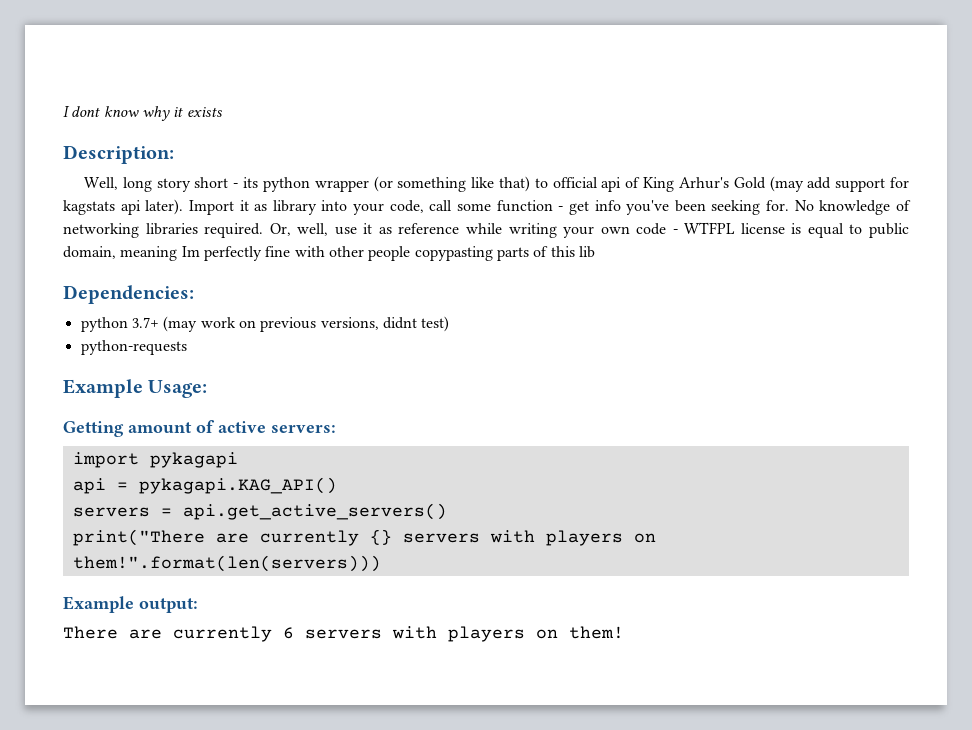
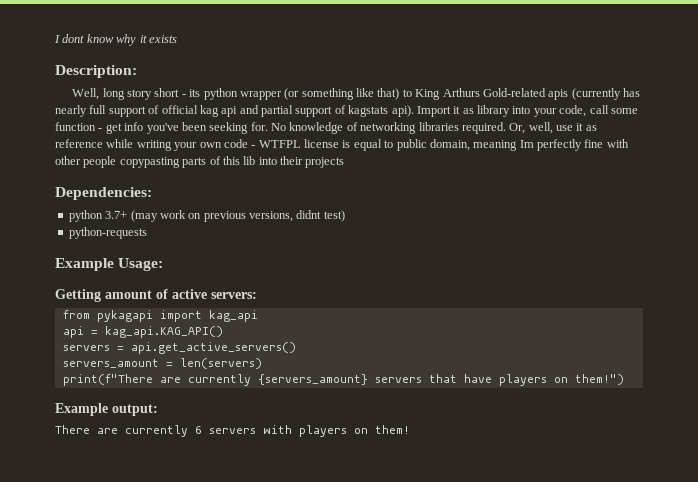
- Well, long story short - its python wrapper (or something like that) to official api of King Arhur's Gold (may add support for kagstats api later).
+ Well, long story short - its python wrapper (or something like that) to King Arthurs Gold-related apis (currently has nearly full support of official kag api and partial support of kagstats api).
- Or, well, use it as reference while writing your own code - WTFPL license is equal to public domain, meaning Im perfectly fine with other people copypasting parts of this lib
+ Or, well, use it as reference while writing your own code - WTFPL license is equal to public domain, meaning Im perfectly fine with other people copypasting parts of this lib into their projects
- import pykagapi
+ from pykagapi import kag_api
- api = pykagapi.KAG_API()
+ api = kag_api.KAG_API()
- print("There are currently {} servers with players on them!".format(len(servers)))
+ servers_amount = len(servers)
+ print(f"There are currently {servers_amount} servers that have players on them!")

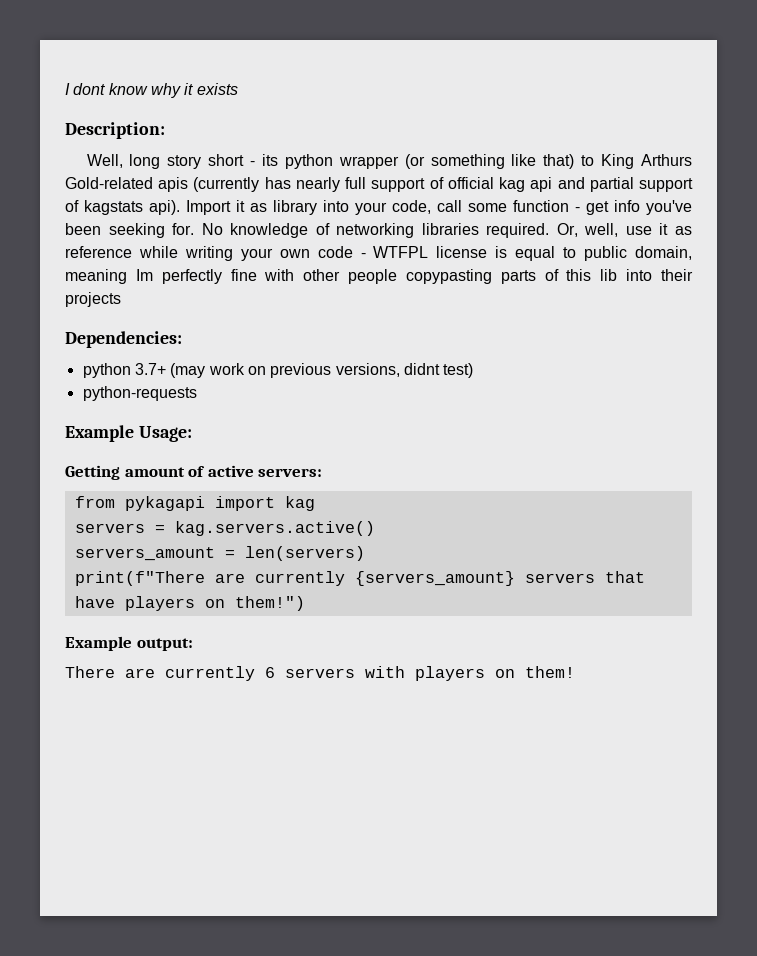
- from pykagapi import kag_api
- api = kag_api.KAG_API()
+ from pykagapi import kag
- servers = api.get_active_servers()
+ servers = kag.servers.active()

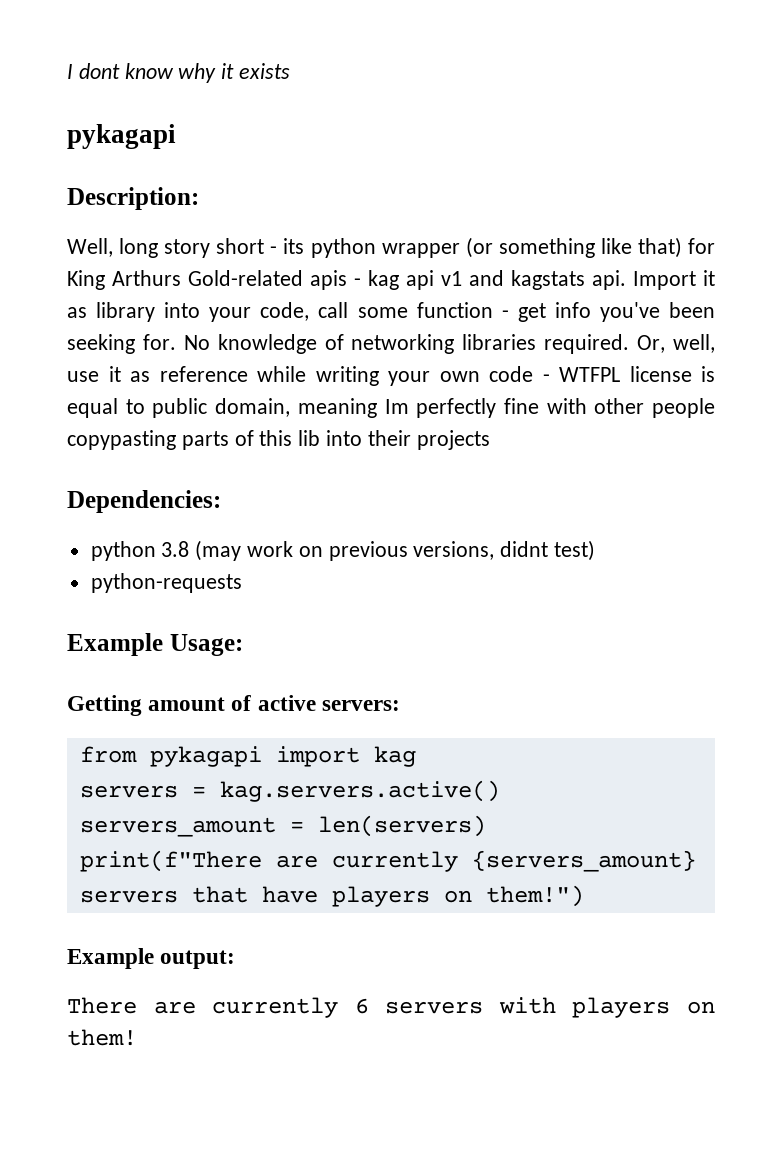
  I dont know why it exists
+ pykagapi
- Well, long story short - its python wrapper (or something like that) to King Arthurs Gold-related apis (currently has nearly full support of official kag api and partial support of kagstats api).
+ Well, long story short - its python wrapper (or something like that) for King Arthurs Gold-related apis - kag api v1 and kagstats api.
- python 3.7+ (may work on previous versions, didnt test)
+ python 3.8 (may work on previous versions, didnt test)

